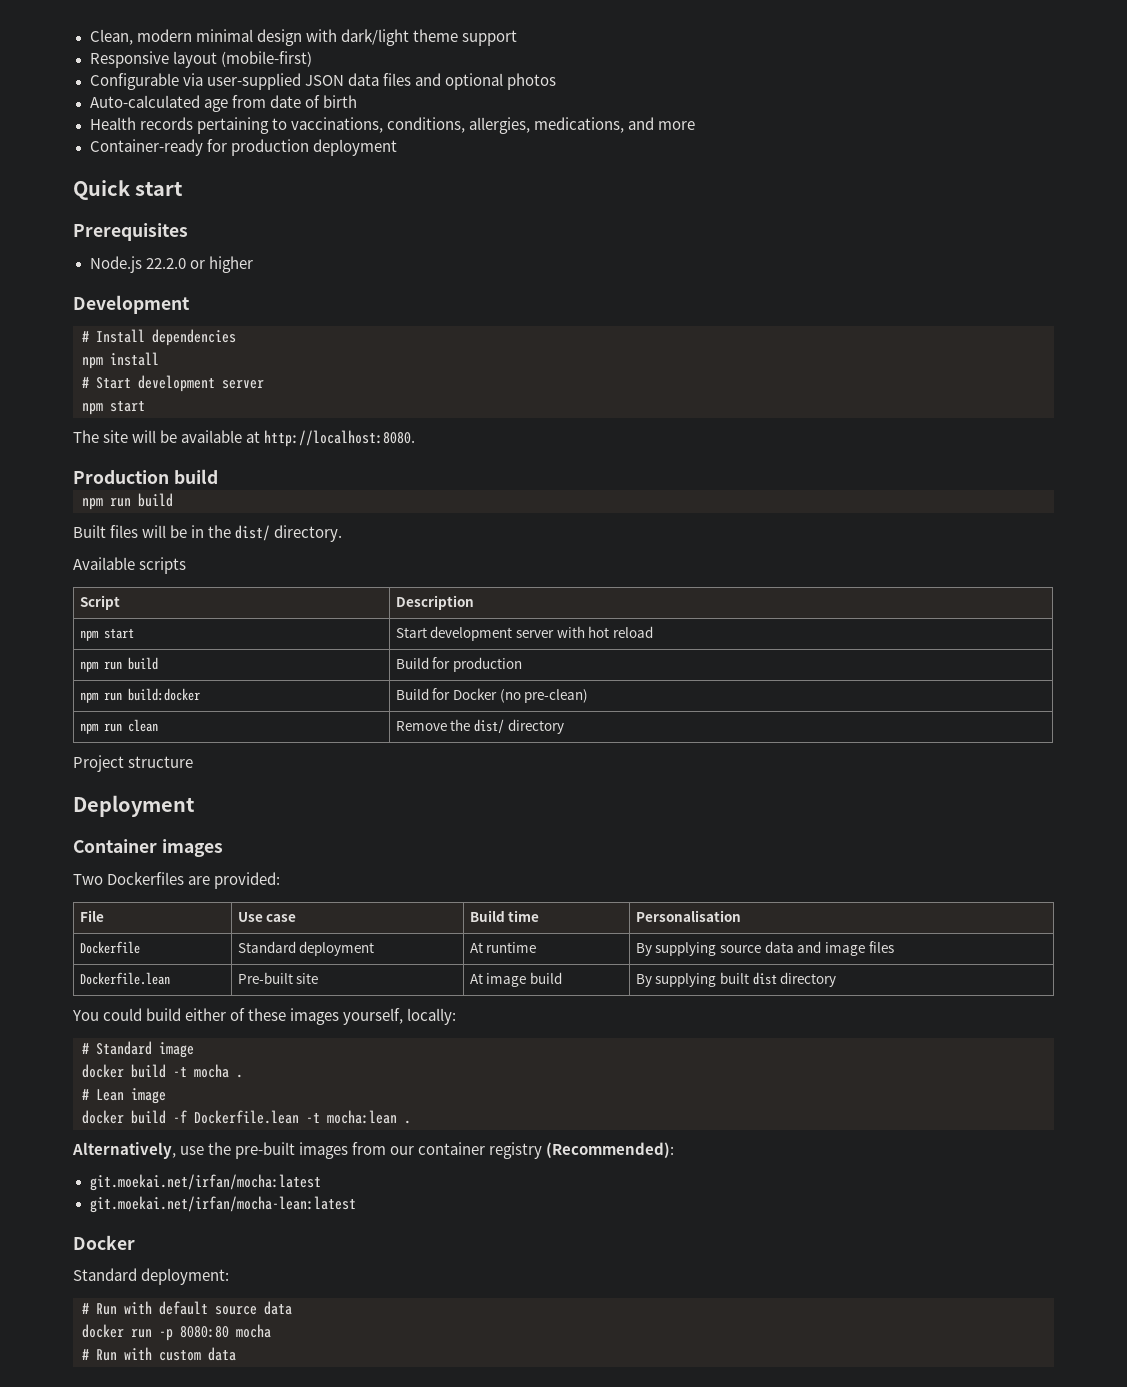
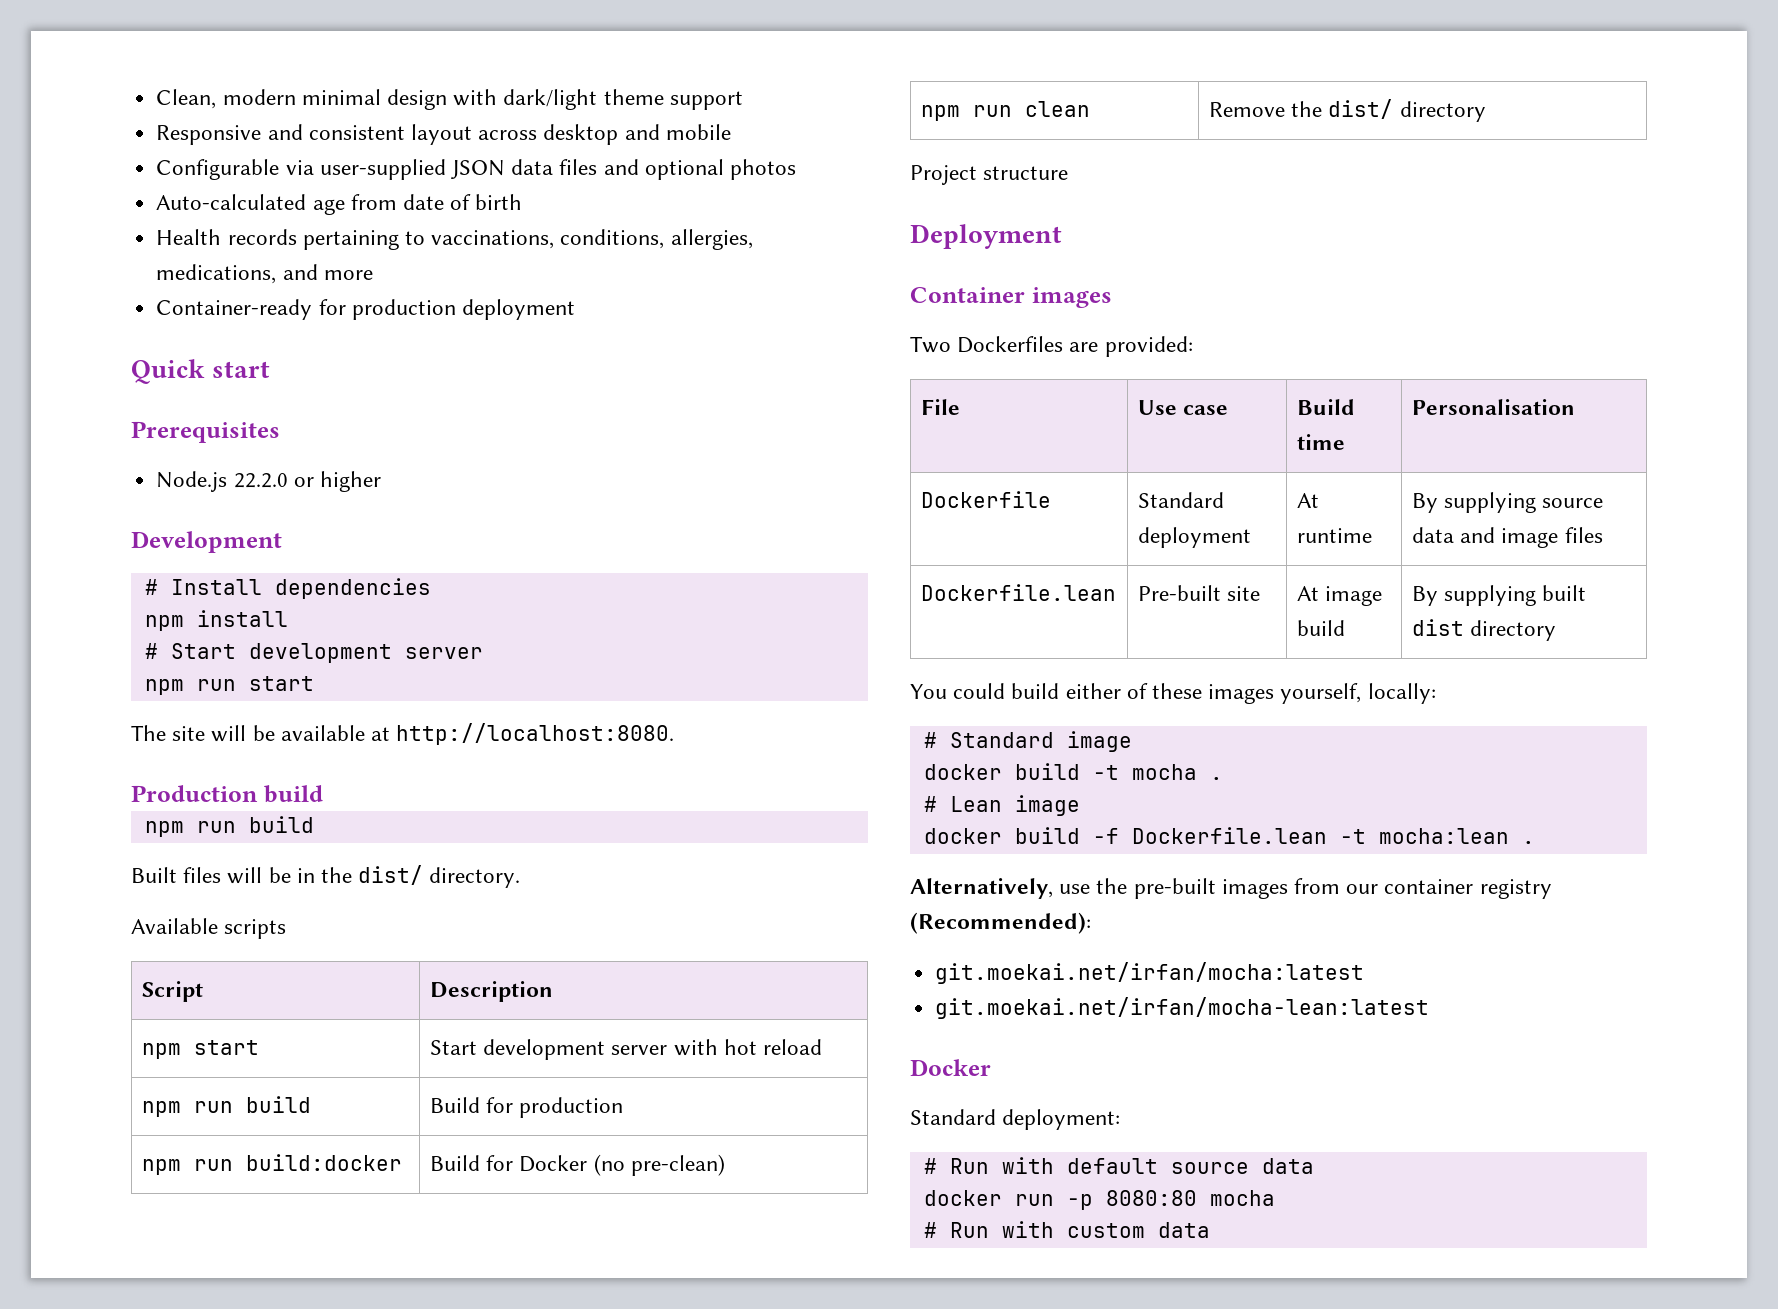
- Responsive layout (mobile-first)
+ Responsive and consistent layout across desktop and mobile
  # Start development server
- npm start
+ npm run start

